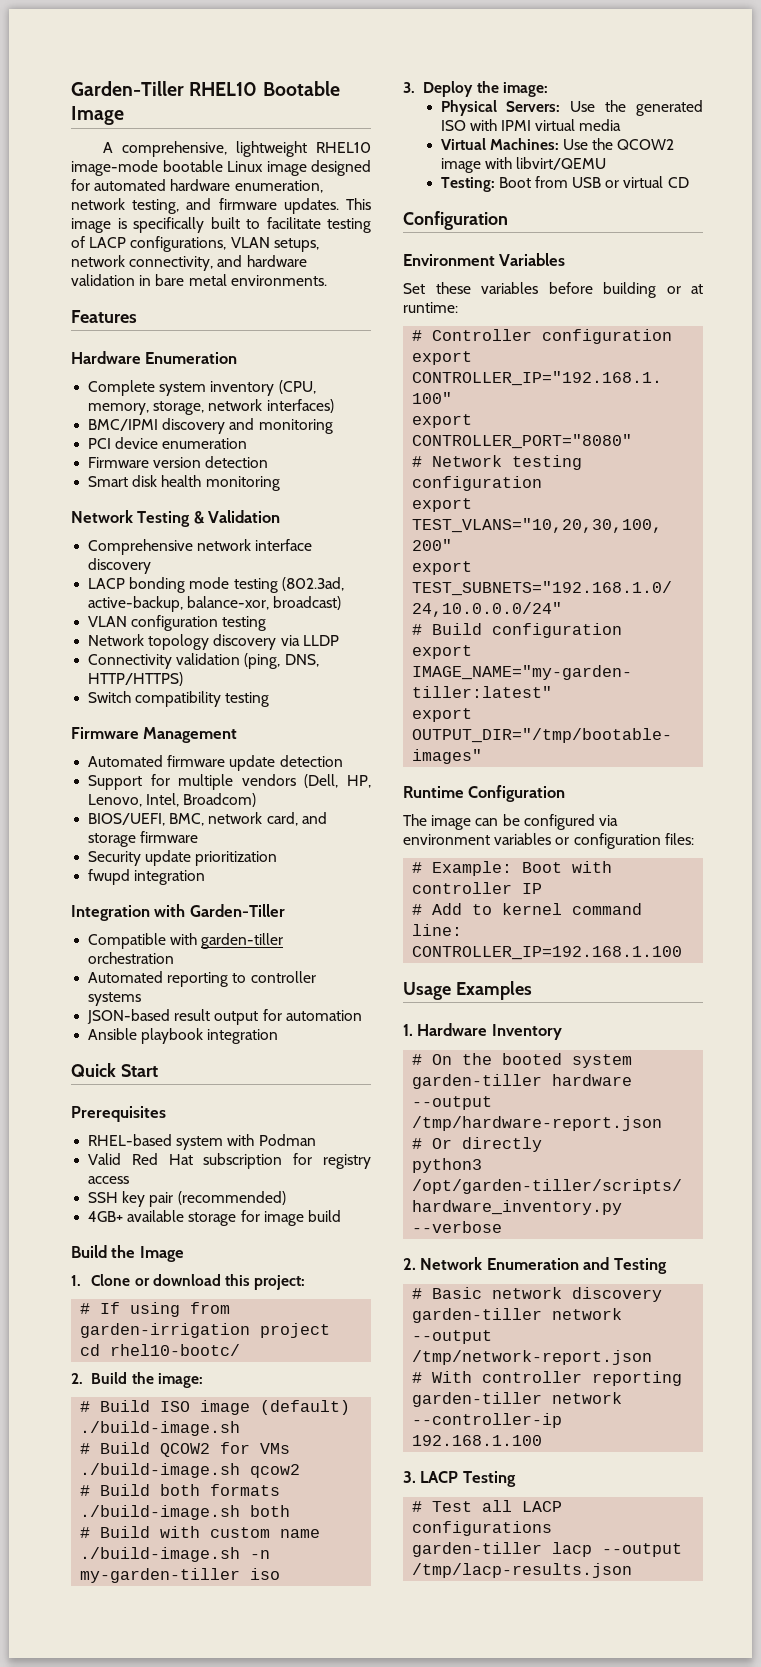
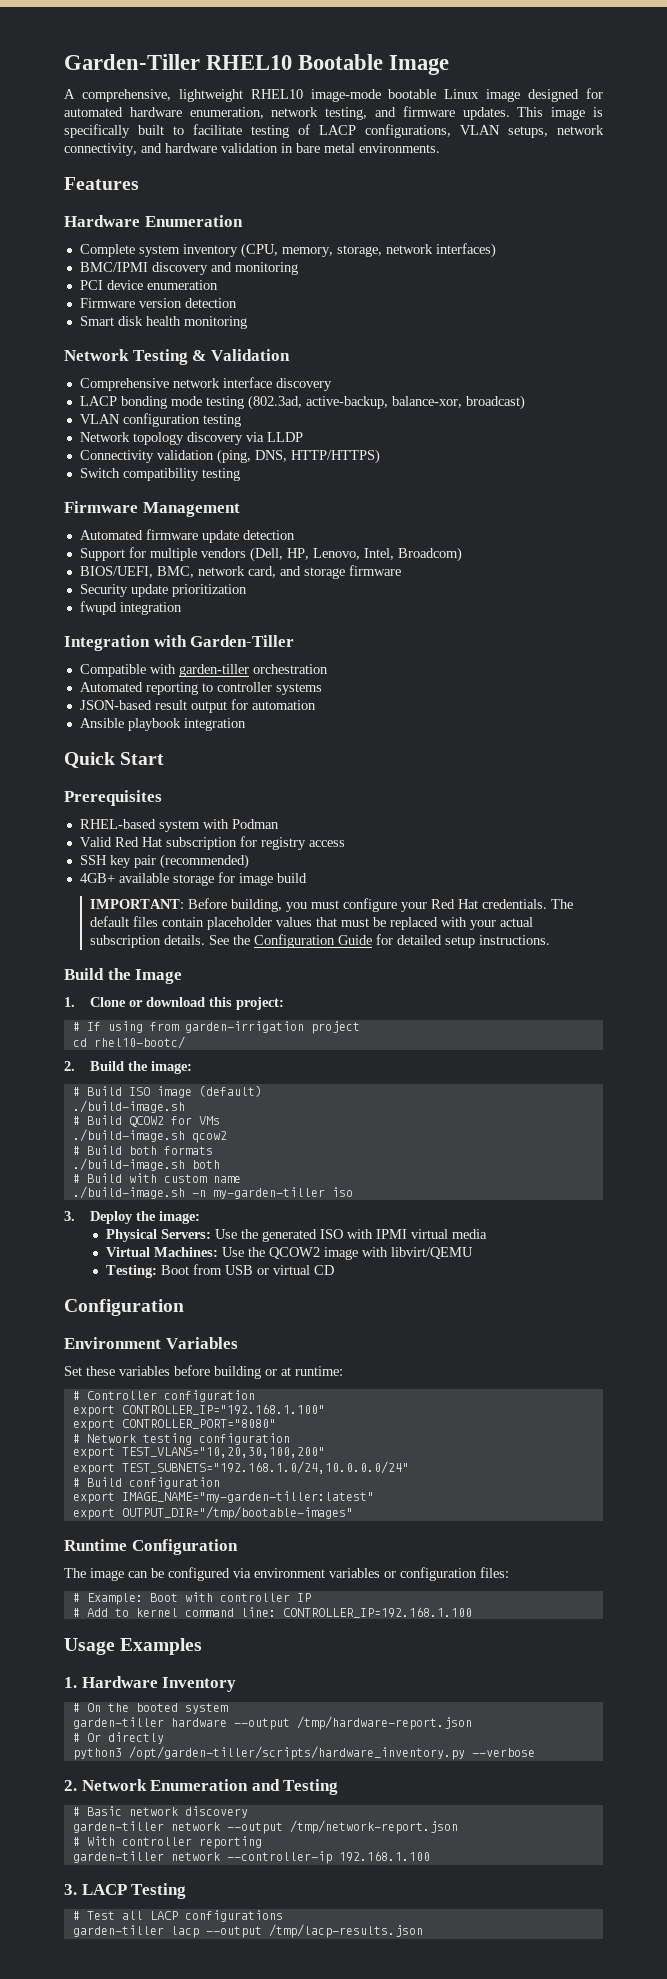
+ IMPORTANT: Before building, you must configure your Red Hat credentials. The default files contain placeholder values that must be replaced with your actual subscription details. See the Configuration Guide for detailed setup instructions.

